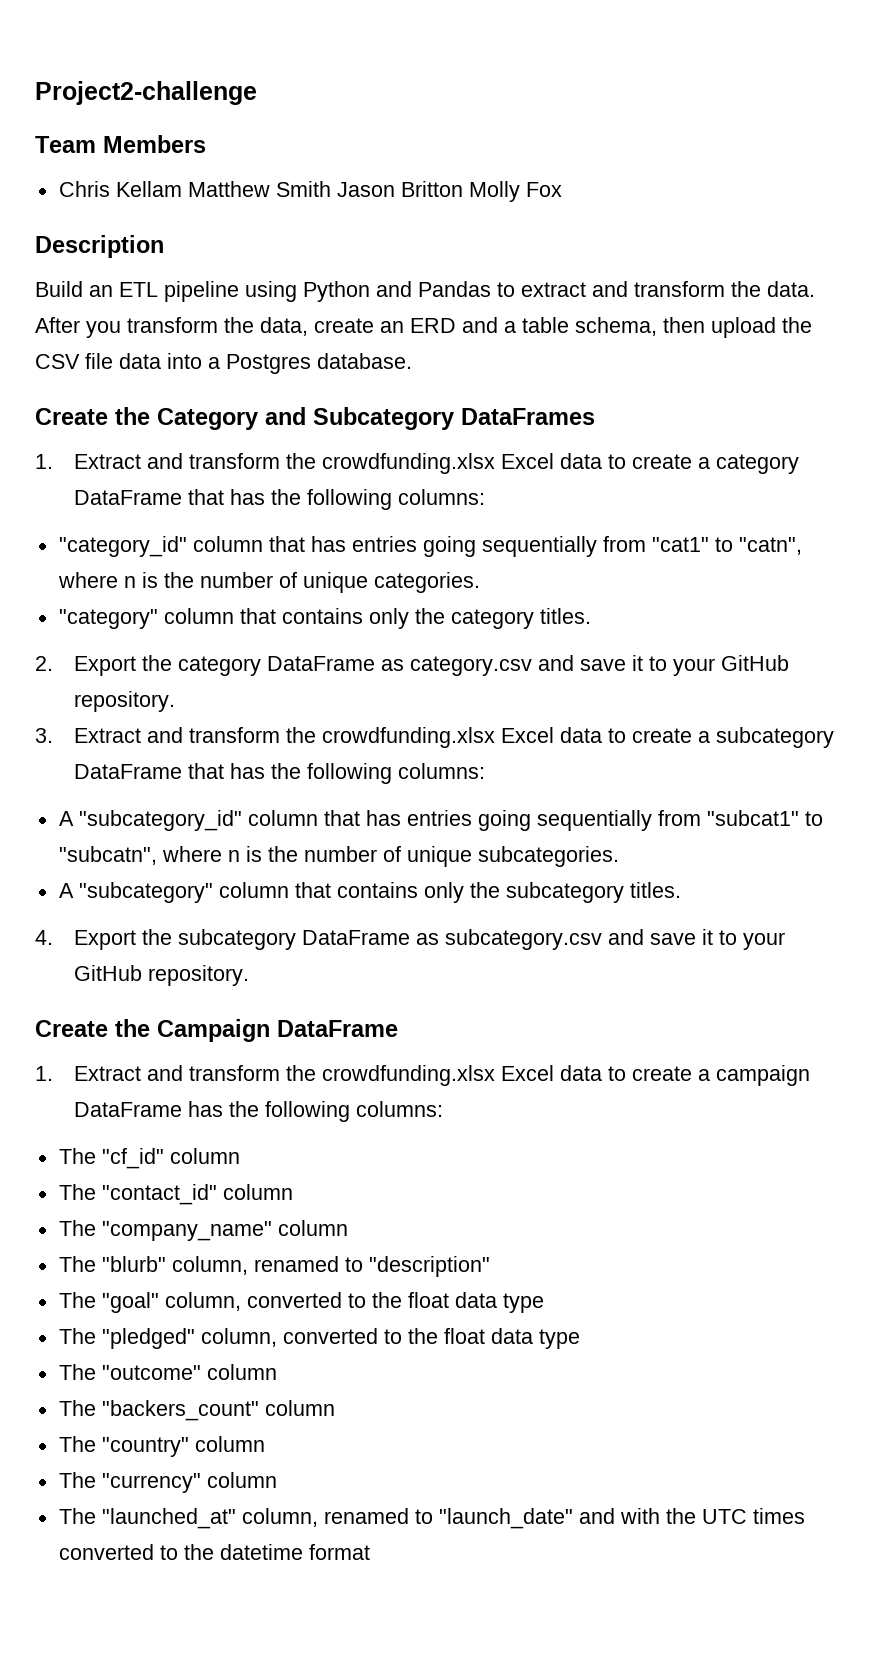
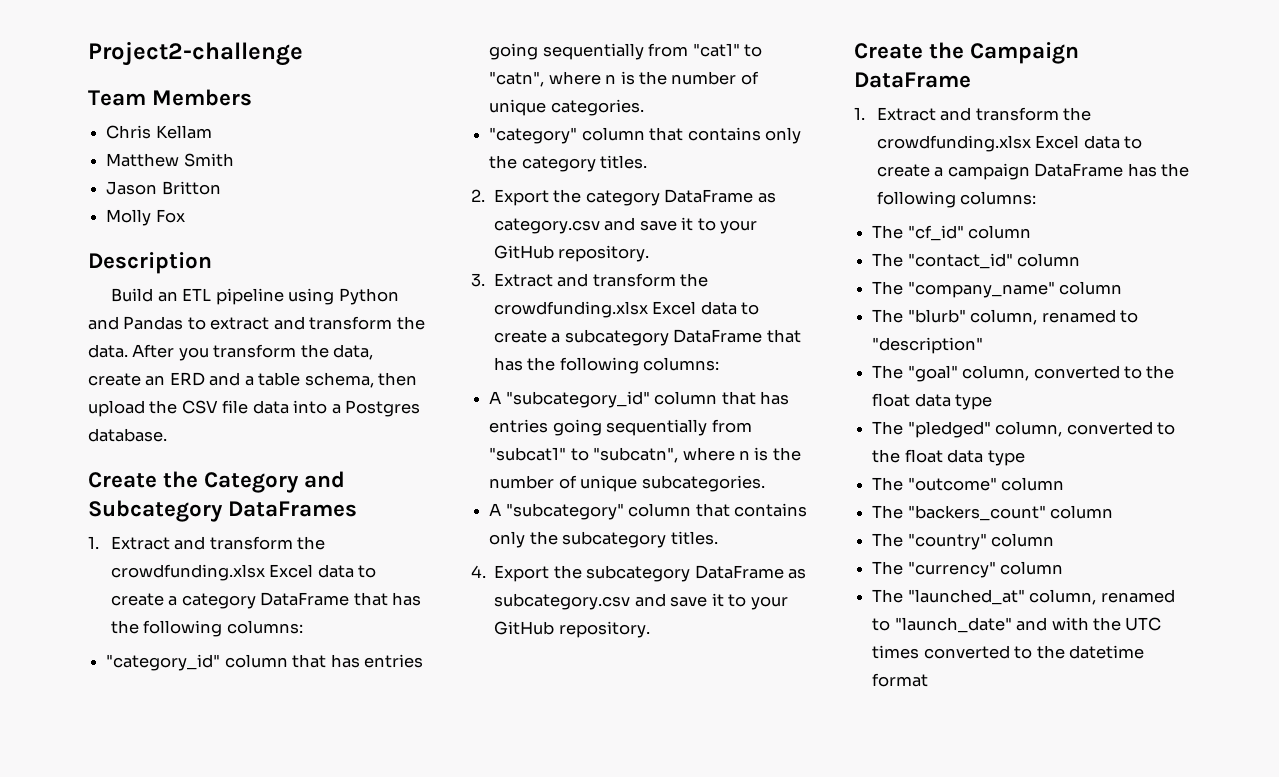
- Chris Kellam Matthew Smith Jason Britton Molly Fox
+ Chris Kellam
+ Matthew Smith
+ Jason Britton
+ Molly Fox

